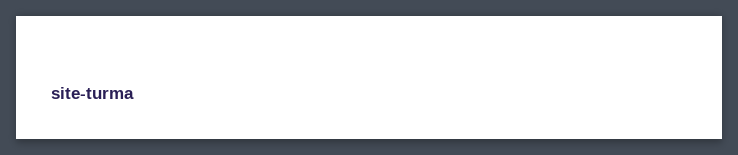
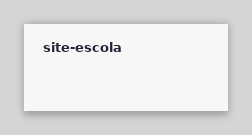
- site-turma
+ site-escola

